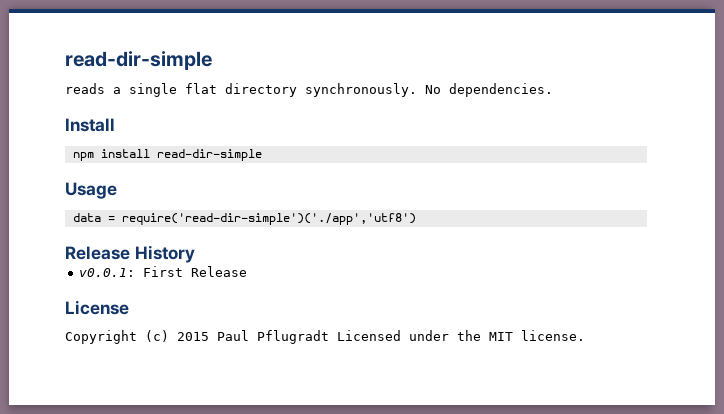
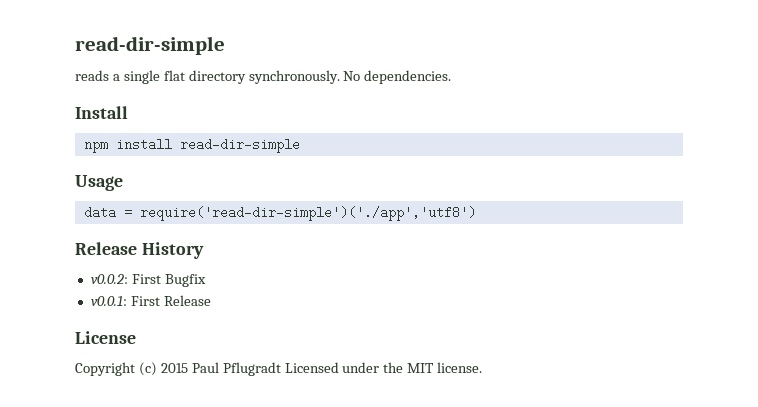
+ v0.0.2: First Bugfix

